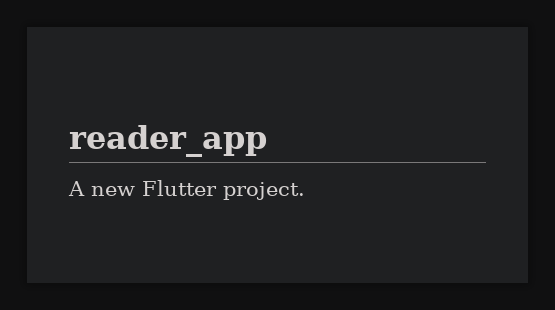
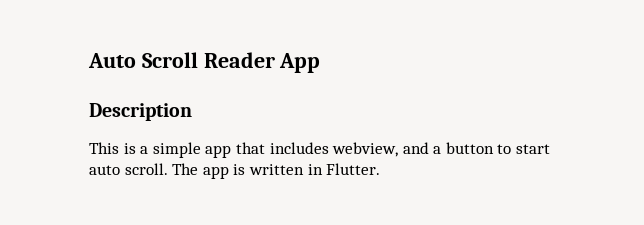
- reader_app
- A new Flutter project.
+ Auto Scroll Reader App
+ Description
+ This is a simple app that includes webview, and a button to start auto scroll. The app is written in Flutter.

